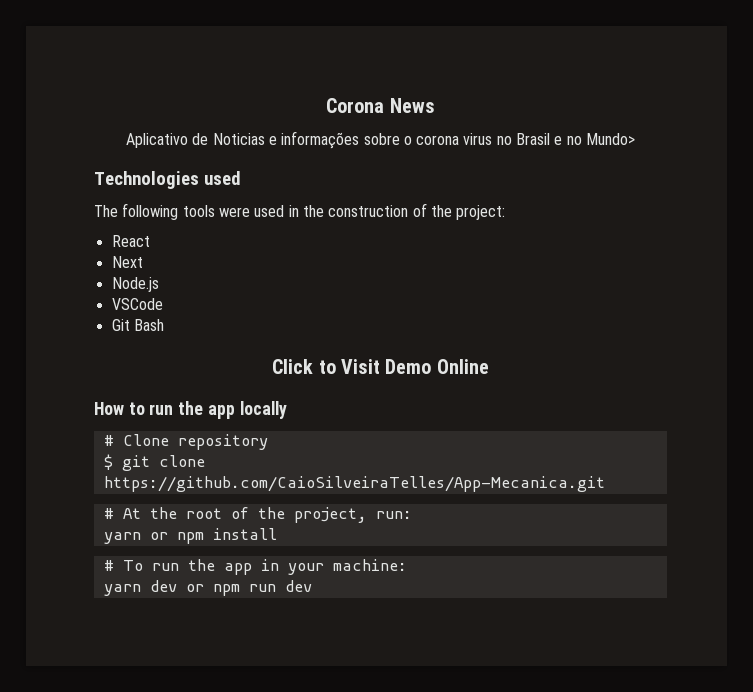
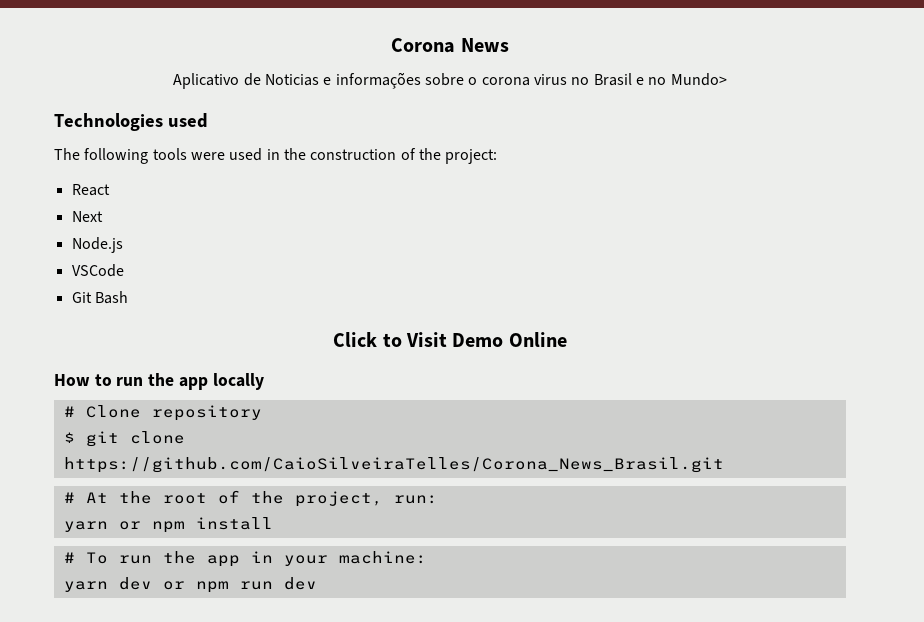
- $ git clone https://github.com/CaioSilveiraTelles/App-Mecanica.git
+ $ git clone https://github.com/CaioSilveiraTelles/Corona_News_Brasil.git

